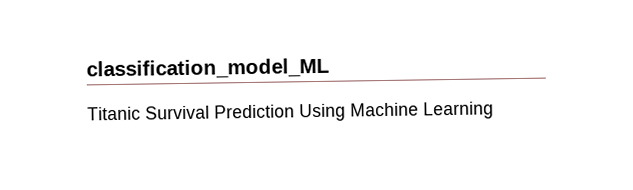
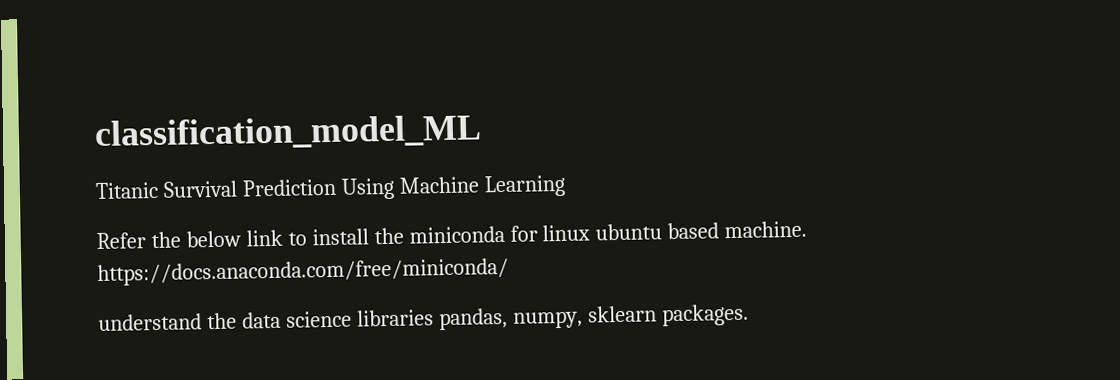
+ Refer the below link to install the miniconda for linux ubuntu based machine. https://docs.anaconda.com/free/miniconda/
+ understand the data science libraries pandas, numpy, sklearn packages.

